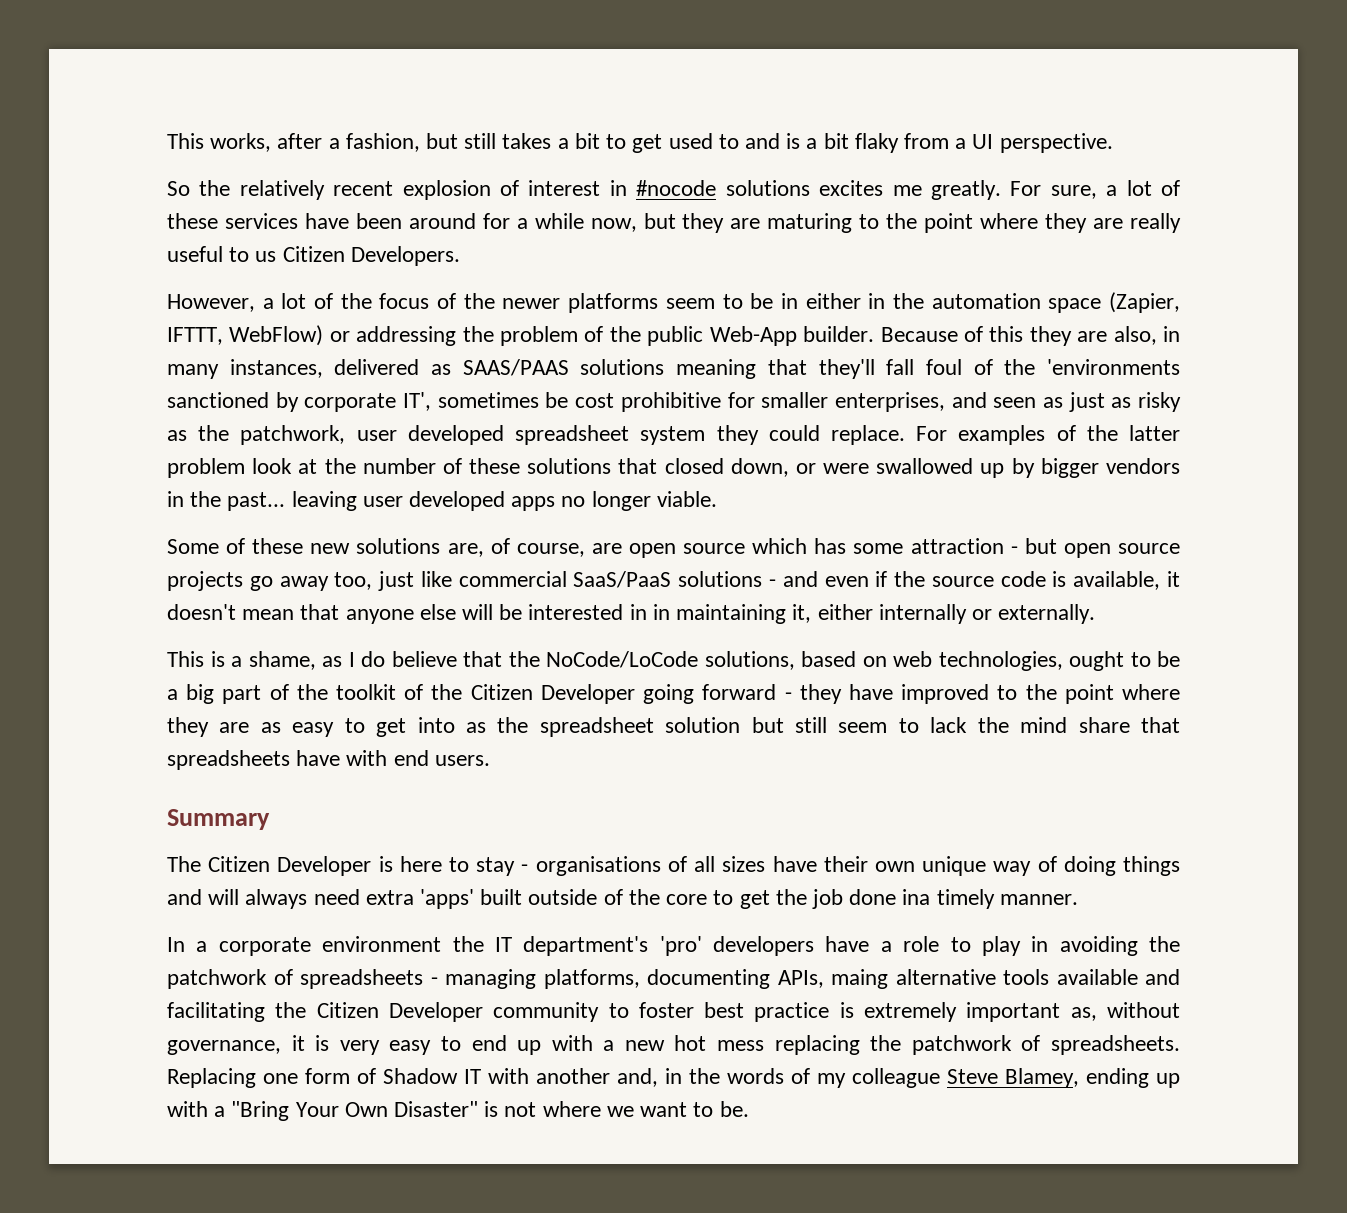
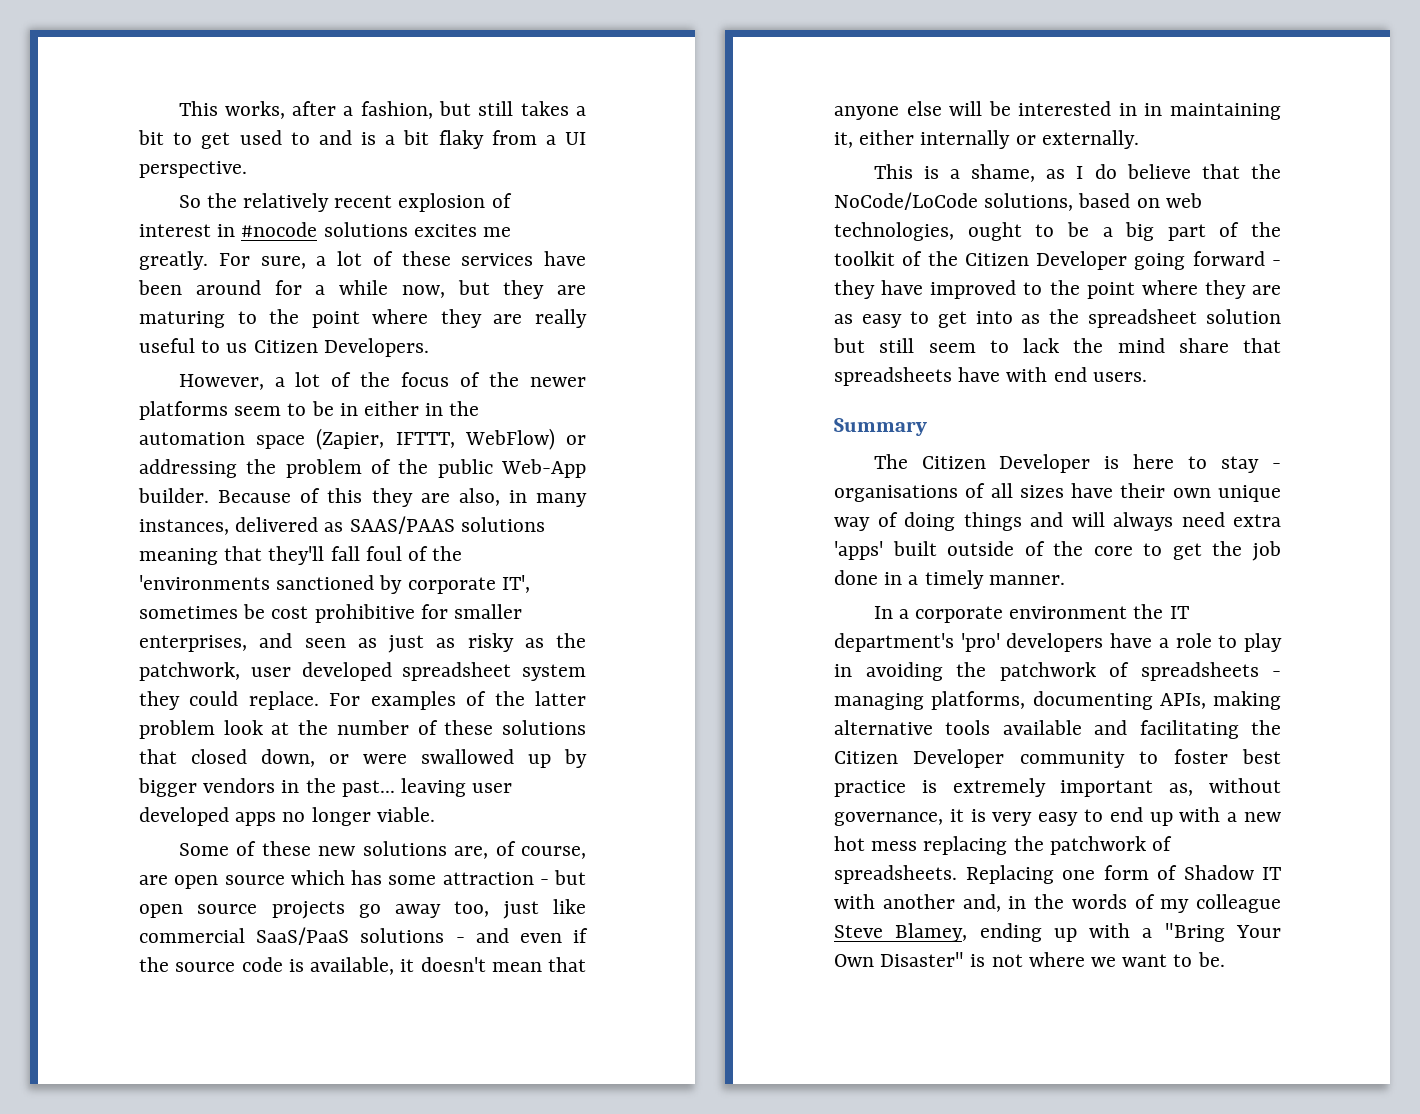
- The Citizen Developer is here to stay - organisations of all sizes have their own unique way of doing things and will always need extra 'apps' built outside of the core to get the job done ina timely manner.
+ The Citizen Developer is here to stay - organisations of all sizes have their own unique way of doing things and will always need extra 'apps' built outside of the core to get the job done in a timely manner.
- In a corporate environment the IT department's 'pro' developers have a role to play in avoiding the patchwork of spreadsheets - managing platforms, documenting APIs, maing alternative tools available and facilitating the Citizen Developer community to foster best practice is extremely important as, without governance, it is very easy to end up with a new hot mess replacing the patchwork of spreadsheets.
+ In a corporate environment the IT department's 'pro' developers have a role to play in avoiding the patchwork of spreadsheets - managing platforms, documenting APIs, making alternative tools available and facilitating the Citizen Developer community to foster best practice is extremely important as, without governance, it is very easy to end up with a new hot mess replacing the patchwork of spreadsheets.

